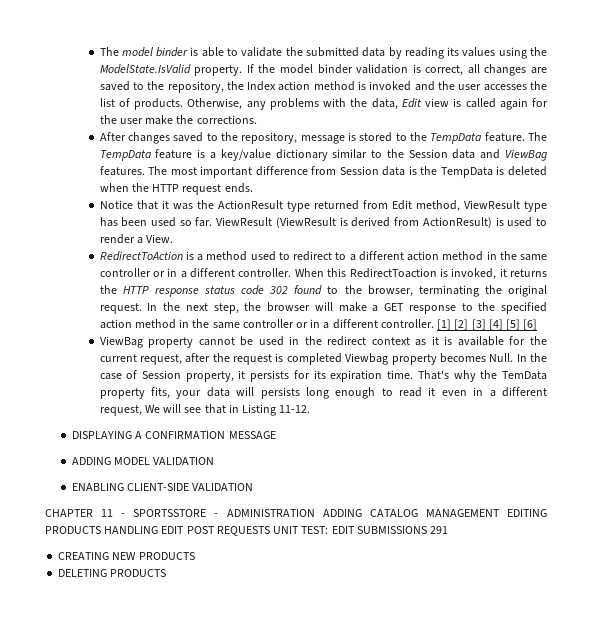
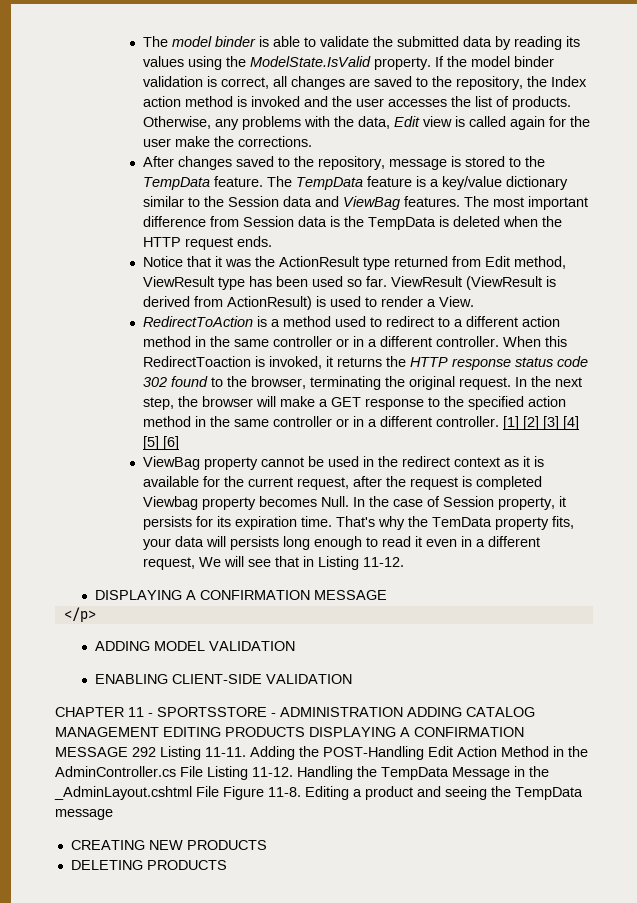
+ </p>
- CHAPTER 11 - SPORTSSTORE - ADMINISTRATION ADDING CATALOG MANAGEMENT EDITING PRODUCTS HANDLING EDIT POST REQUESTS UNIT TEST: EDIT SUBMISSIONS 291
+ CHAPTER 11 - SPORTSSTORE - ADMINISTRATION ADDING CATALOG MANAGEMENT EDITING PRODUCTS DISPLAYING A CONFIRMATION MESSAGE 292 Listing 11-11. Adding the POST-Handling Edit Action Method in the AdminController.cs File Listing 11-12. Handling the TempData Message in the _AdminLayout.cshtml File Figure 11-8. Editing a product and seeing the TempData message

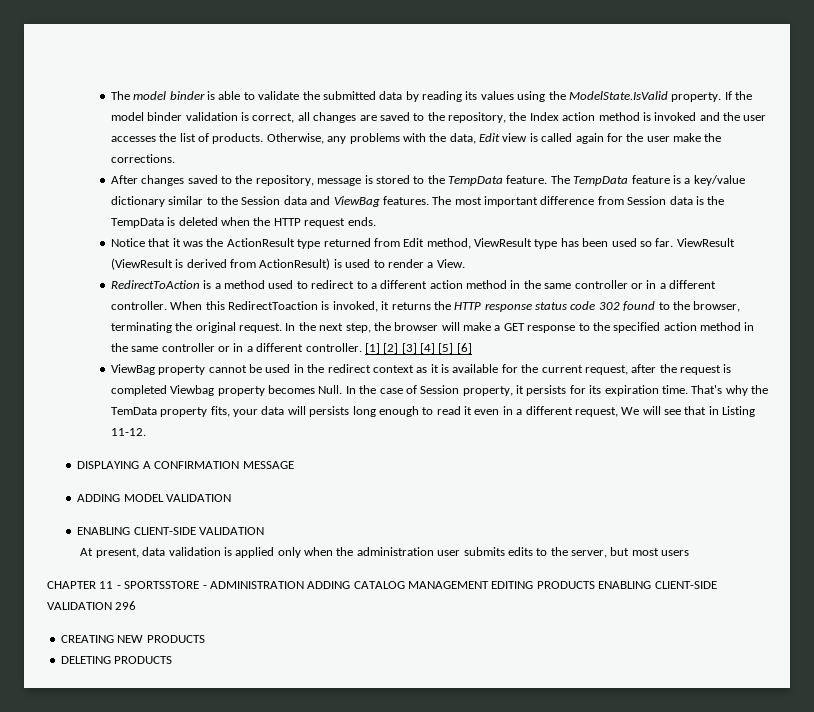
- </p>
+ At present, data validation is applied only when the administration user submits edits to the server, but most users
- CHAPTER 11 - SPORTSSTORE - ADMINISTRATION ADDING CATALOG MANAGEMENT EDITING PRODUCTS DISPLAYING A CONFIRMATION MESSAGE 292 Listing 11-11. Adding the POST-Handling Edit Action Method in the AdminController.cs File Listing 11-12. Handling the TempData Message in the _AdminLayout.cshtml File Figure 11-8. Editing a product and seeing the TempData message
+ CHAPTER 11 - SPORTSSTORE - ADMINISTRATION ADDING CATALOG MANAGEMENT EDITING PRODUCTS ENABLING CLIENT-SIDE VALIDATION 296

